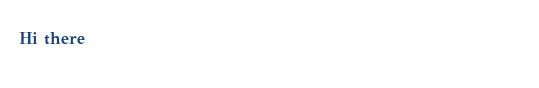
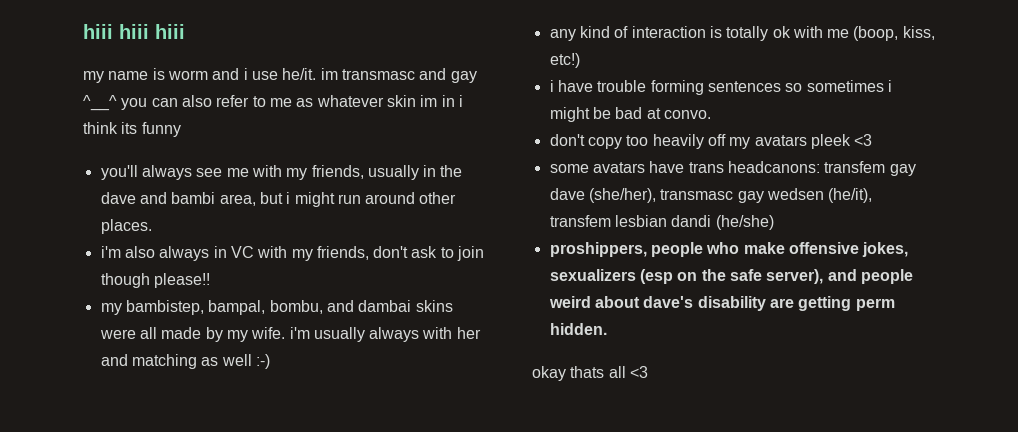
- Hi there
+ hiii hiii hiii
+ my name is worm and i use he/it. im transmasc and gay ^__^ you can also refer to me as whatever skin im in i think its funny
+ you'll always see me with my friends, usually in the dave and bambi area, but i might run around other places.
+ i'm also always in VC with my friends, don't ask to join though please!!
+ my bambistep, bampal, bombu, and dambai skins were all made by my wife. i'm usually always with her and matching as well :-)
+ any kind of interaction is totally ok with me (boop, kiss, etc!)
+ i have trouble forming sentences so sometimes i might be bad at convo.
+ don't copy too heavily off my avatars pleek <3
+ some avatars have trans headcanons: transfem gay dave (she/her), transmasc gay wedsen (he/it), transfem lesbian dandi (he/she)
+ proshippers, people who make offensive jokes, sexualizers (esp on the safe server), and people weird about dave's disability are getting perm hidden.
+ okay thats all <3

